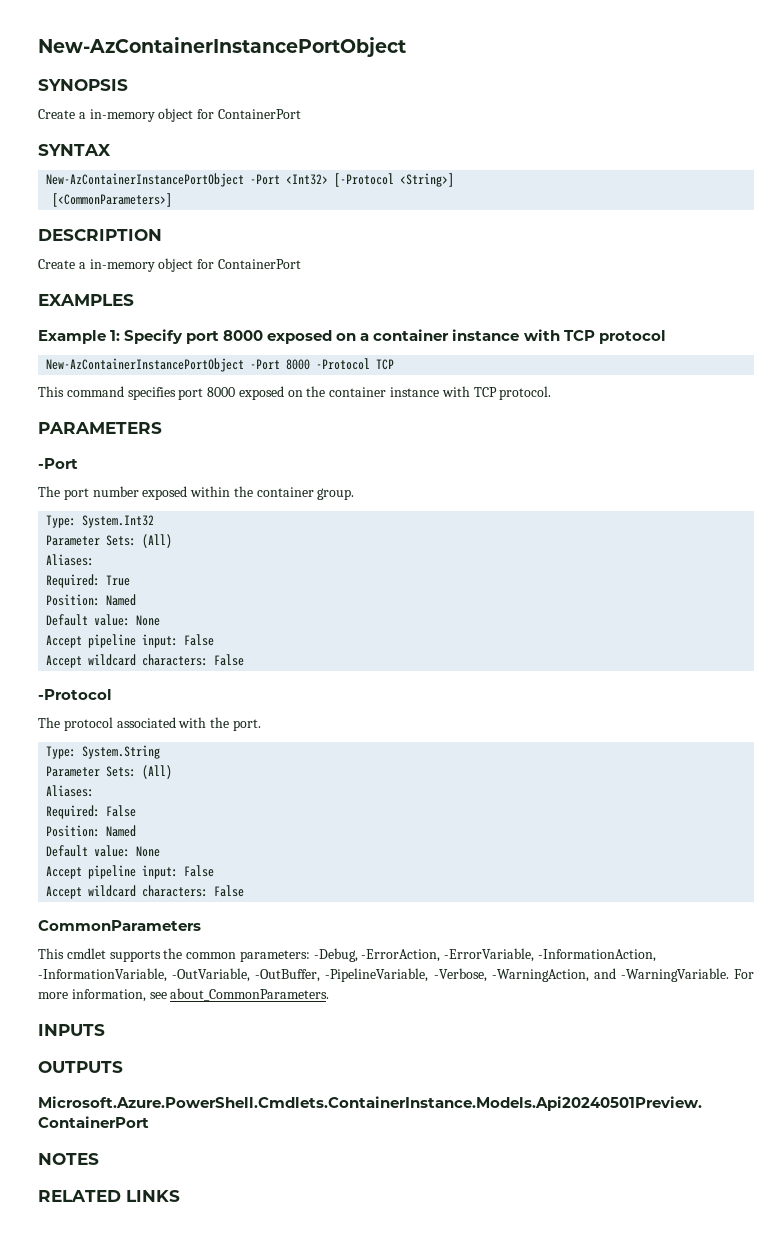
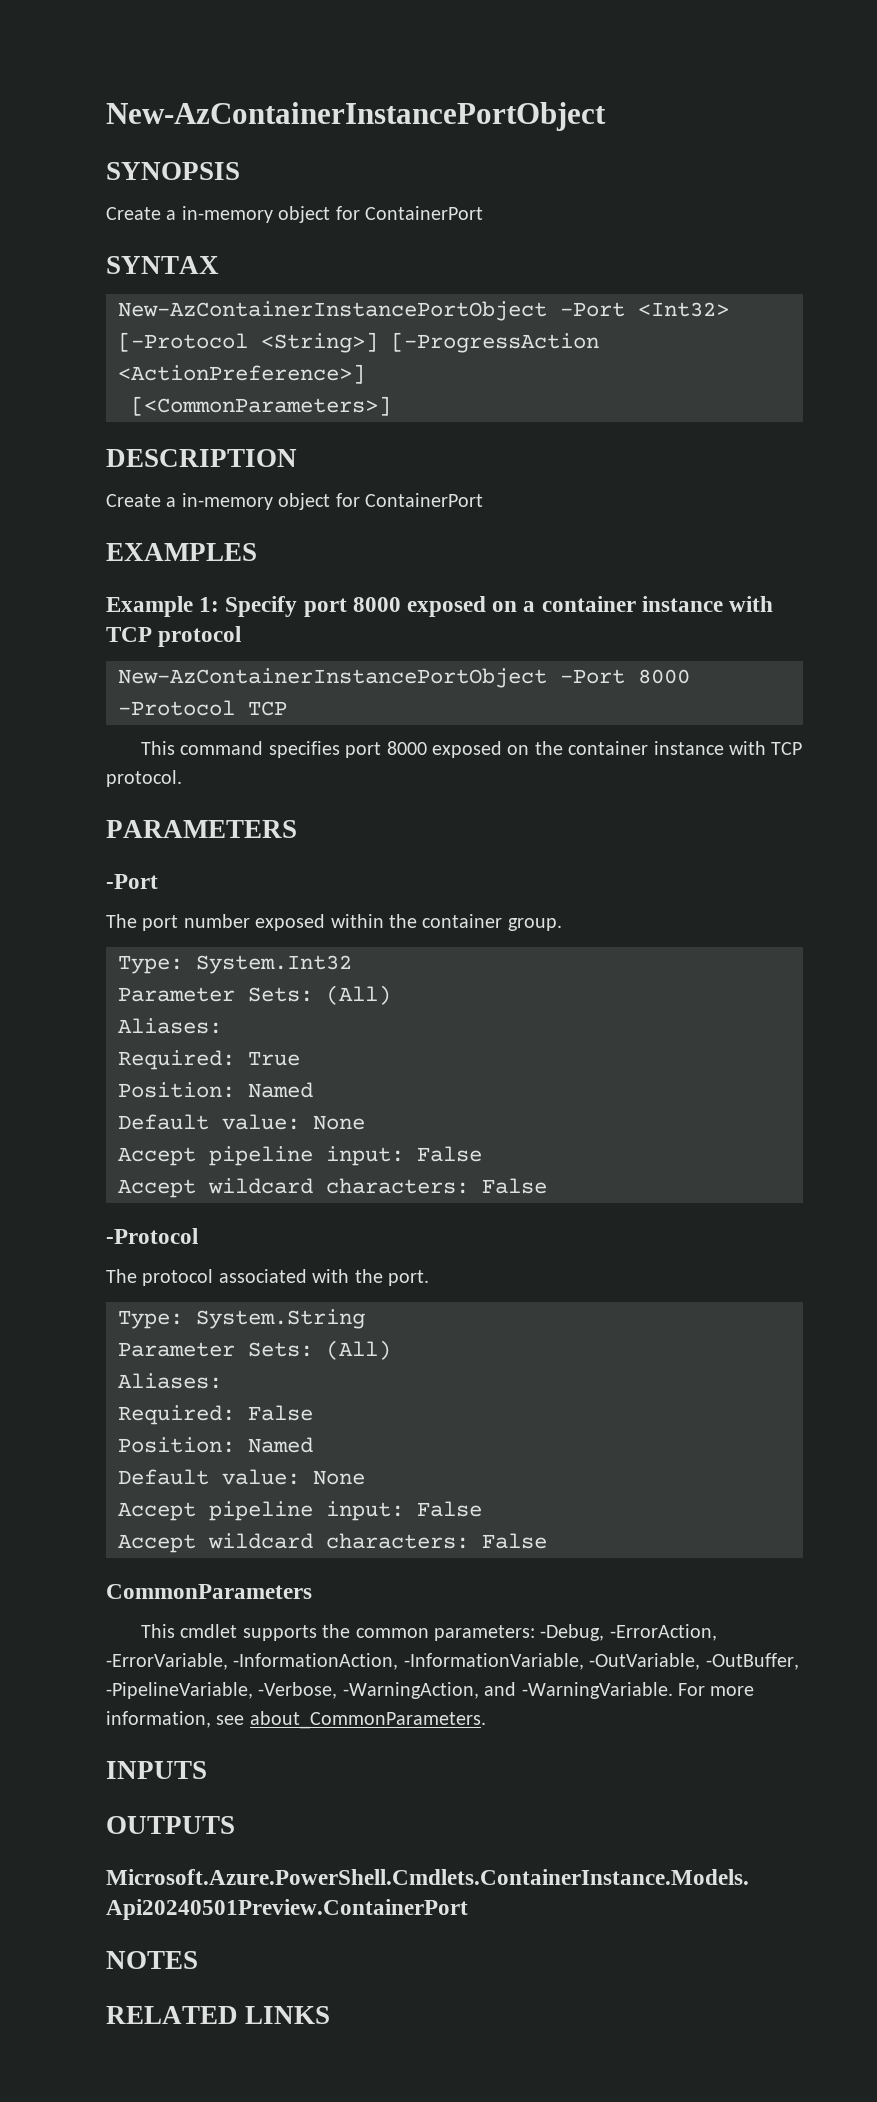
- New-AzContainerInstancePortObject -Port <Int32> [-Protocol <String>]
+ New-AzContainerInstancePortObject -Port <Int32> [-Protocol <String>] [-ProgressAction <ActionPreference>]

